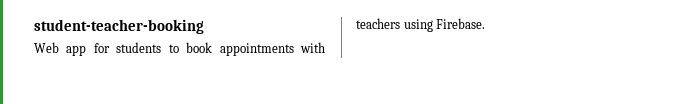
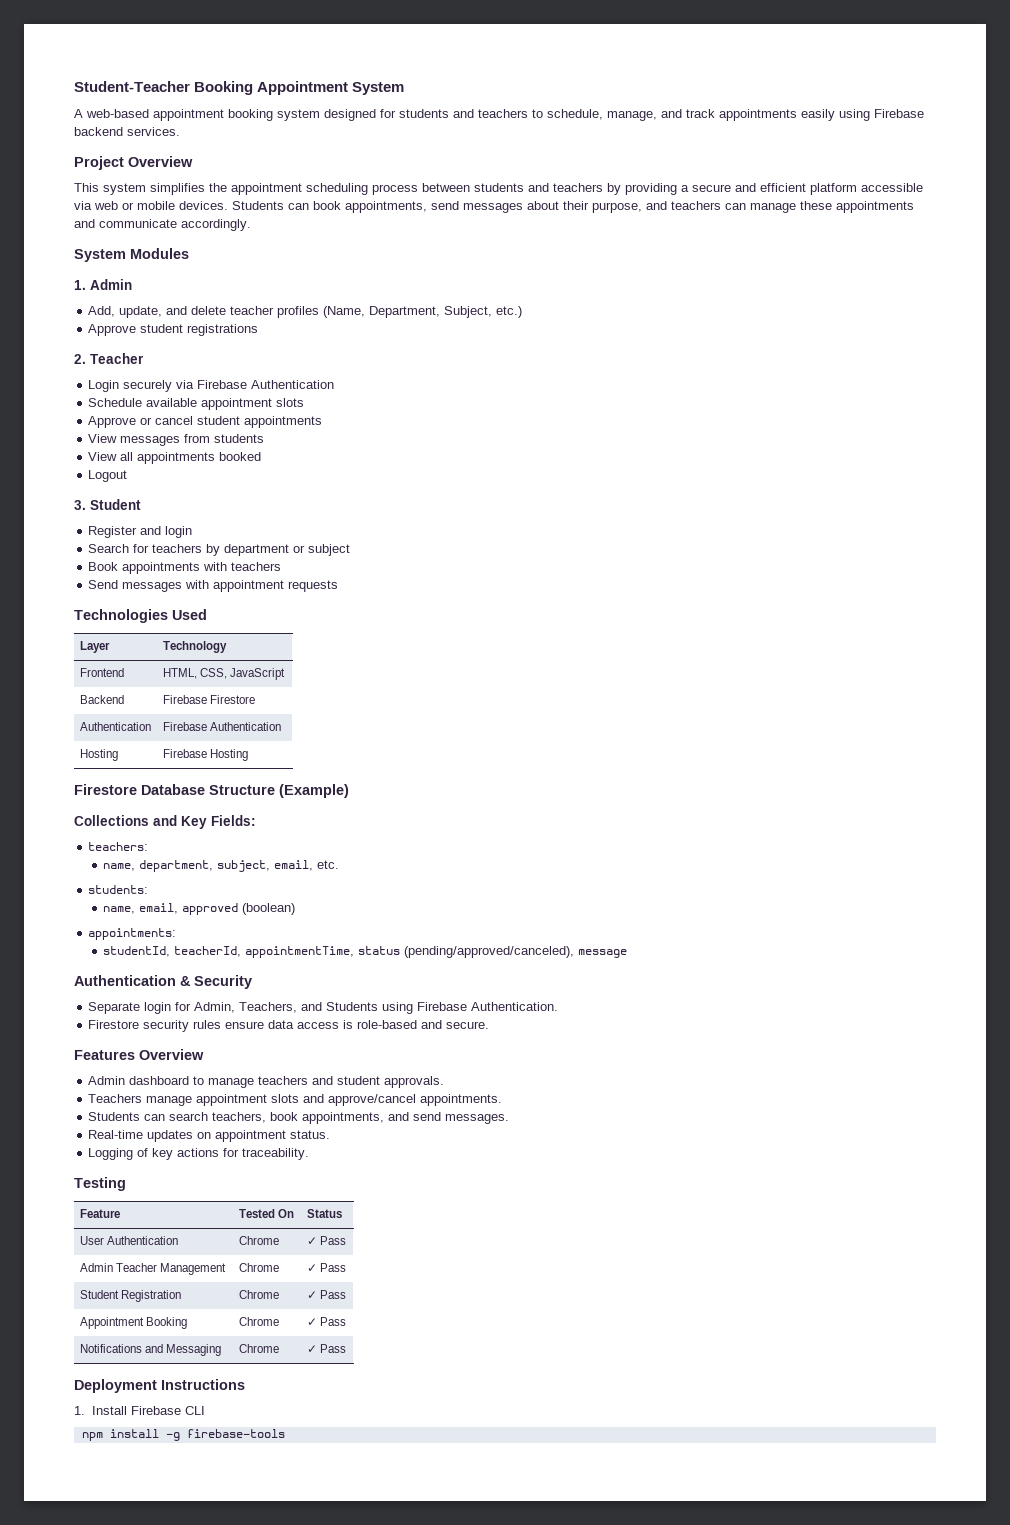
- student-teacher-booking
- Web app for students to book appointments with teachers using Firebase.
+ Student-Teacher Booking Appointment System
+ A web-based appointment booking system designed for students and teachers to schedule, manage, and track appointments easily using Firebase backend services.
+ Project Overview
+ This system simplifies the appointment scheduling process between students and teachers by providing a secure and efficient platform accessible via web or mobile devices. Students can book appointments, send messages about their purpose, and teachers can manage these appointments and communicate accordingly.
+ System Modules
+ 1. Admin
+ Add, update, and delete teacher profiles (Name, Department, Subject, etc.)
+ Approve student registrations
+ 2. Teacher
+ Login securely via Firebase Authentication
+ Schedule available appointment slots
+ Approve or cancel student appointments
+ View messages from students
+ View all appointments booked
+ Logout
+ 3. Student
+ Register and login
+ Search for teachers by department or subject
+ Book appointments with teachers
+ Send messages with appointment requests
+ Technologies Used
+ Layer | Technology
+ Frontend | HTML, CSS, JavaScript
+ Backend | Firebase Firestore
+ Authentication | Firebase Authentication
+ Hosting | Firebase Hosting
+ Firestore Database Structure (Example)
+ Collections and Key Fields:
+ teachers:
+ name, department, subject, email, etc.
+ students:
+ name, email, approved (boolean)
+ appointments:
+ studentId, teacherId, appointmentTime, status (pending/approved/canceled), message
+ Authentication & Security
+ Separate login for Admin, Teachers, and Students using Firebase Authentication.
+ Firestore security rules ensure data access is role-based and secure.
+ Features Overview
+ Admin dashboard to manage teachers and student approvals.
+ Teachers manage appointment slots and approve/cancel appointments.
+ Students can search teachers, book appointments, and send messages.
+ Real-time updates on appointment status.
+ Logging of key actions for traceability.
+ Testing
+ Feature | Tested On | Status
+ User Authentication | Chrome | ✓ Pass
+ Admin Teacher Management | Chrome | ✓ Pass
+ Student Registration | Chrome | ✓ Pass
+ Appointment Booking | Chrome | ✓ Pass
+ Notifications and Messaging | Chrome | ✓ Pass
+ Deployment Instructions
+ 1. Install Firebase CLI
+ npm install -g firebase-tools

